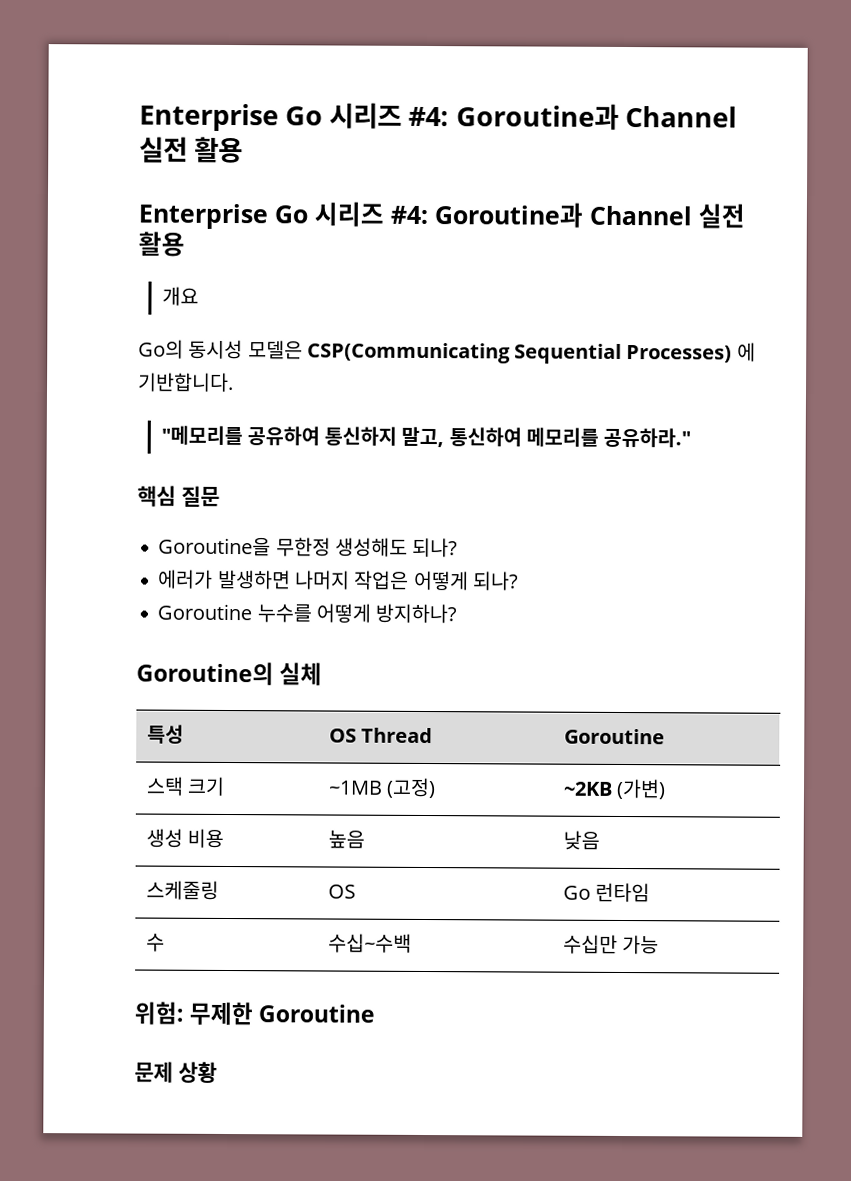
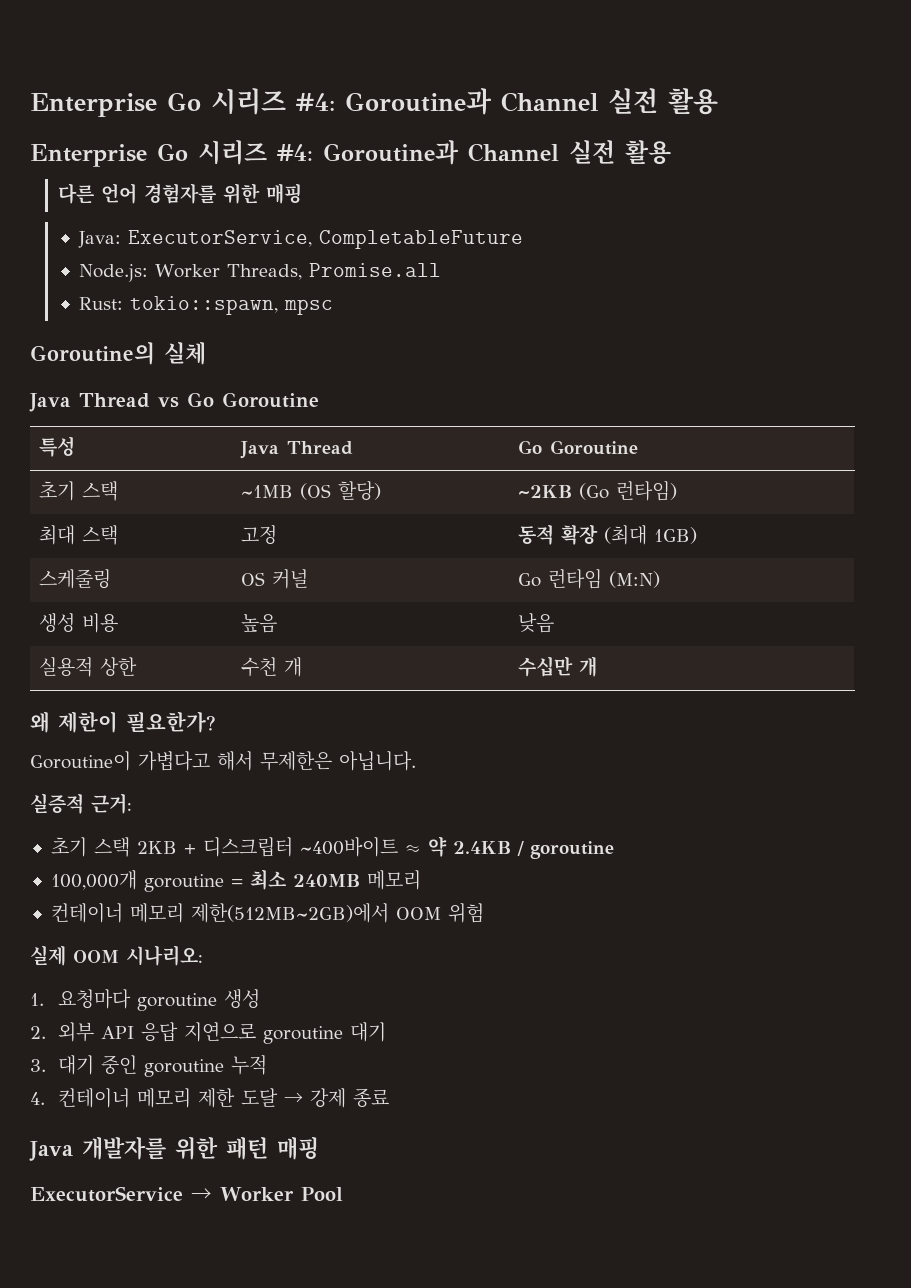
- 개요
- Go의 동시성 모델은 CSP(Communicating Sequential Processes) 에 기반합니다.
- "메모리를 공유하여 통신하지 말고, 통신하여 메모리를 공유하라."
- 핵심 질문
- Goroutine을 무한정 생성해도 되나?
- 에러가 발생하면 나머지 작업은 어떻게 되나?
- Goroutine 누수를 어떻게 방지하나?
+ 다른 언어 경험자를 위한 매핑
+ Java: ExecutorService, CompletableFuture
+ Node.js: Worker Threads, Promise.all
+ Rust: tokio::spawn, mpsc
  Goroutine의 실체
+ Java Thread vs Go Goroutine
- 특성 | OS Thread | Goroutine
- 스택 크기 | ~1MB (고정) | ~2KB (가변)
+ 특성 | Java Thread | Go Goroutine
+ 초기 스택 | ~1MB (OS 할당) | ~2KB (Go 런타임)
+ 최대 스택 | 고정 | 동적 확장 (최대 1GB)
+ 스케줄링 | OS 커널 | Go 런타임 (M:N)
  생성 비용 | 높음 | 낮음
- 스케줄링 | OS | Go 런타임
- 수 | 수십~수백 | 수십만 가능
- 위험: 무제한 Goroutine
- 문제 상황
+ 실용적 상한 | 수천 개 | 수십만 개
+ 왜 제한이 필요한가?
+ Goroutine이 가볍다고 해서 무제한은 아닙니다.
+ 실증적 근거:
+ 초기 스택 2KB + 디스크립터 ~400바이트 ≈ 약 2.4KB / goroutine
+ 100,000개 goroutine = 최소 240MB 메모리
+ 컨테이너 메모리 제한(512MB~2GB)에서 OOM 위험
+ 실제 OOM 시나리오:
+ 1. 요청마다 goroutine 생성
+ 2. 외부 API 응답 지연으로 goroutine 대기
+ 3. 대기 중인 goroutine 누적
+ 4. 컨테이너 메모리 제한 도달 → 강제 종료
+ Java 개발자를 위한 패턴 매핑
+ ExecutorService → Worker Pool

